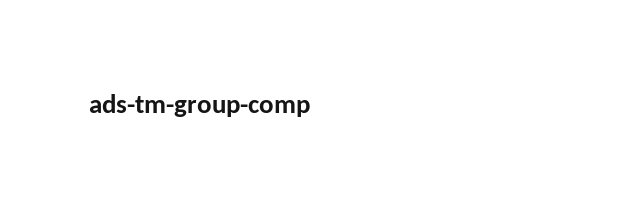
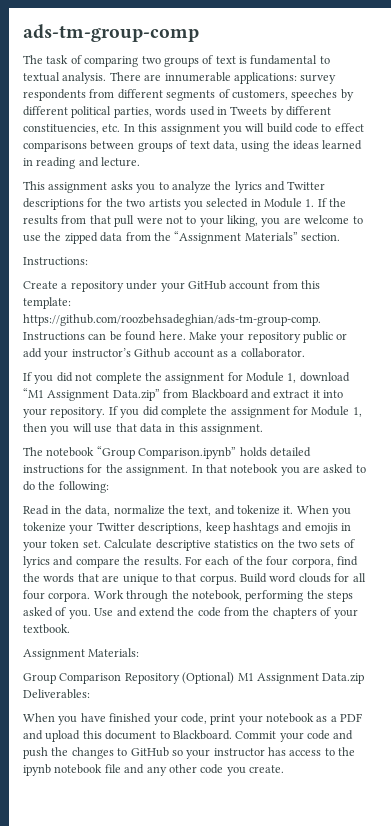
+ The task of comparing two groups of text is fundamental to textual analysis. There are innumerable applications: survey respondents from different segments of customers, speeches by different political parties, words used in Tweets by different constituencies, etc. In this assignment you will build code to effect comparisons between groups of text data, using the ideas learned in reading and lecture.
+ This assignment asks you to analyze the lyrics and Twitter descriptions for the two artists you selected in Module 1. If the results from that pull were not to your liking, you are welcome to use the zipped data from the “Assignment Materials” section.
+ Instructions:
+ Create a repository under your GitHub account from this template: https://github.com/roozbehsadeghian/ads-tm-group-comp. Instructions can be found here. Make your repository public or add your instructor’s Github account as a collaborator.
+ If you did not complete the assignment for Module 1, download “M1 Assignment Data.zip” from Blackboard and extract it into your repository. If you did complete the assignment for Module 1, then you will use that data in this assignment.
+ The notebook “Group Comparison.ipynb” holds detailed instructions for the assignment. In that notebook you are asked to do the following:
+ Read in the data, normalize the text, and tokenize it. When you tokenize your Twitter descriptions, keep hashtags and emojis in your token set. Calculate descriptive statistics on the two sets of lyrics and compare the results. For each of the four corpora, find the words that are unique to that corpus. Build word clouds for all four corpora. Work through the notebook, performing the steps asked of you. Use and extend the code from the chapters of your textbook.
+ Assignment Materials:
+ Group Comparison Repository (Optional) M1 Assignment Data.zip Deliverables:
+ When you have finished your code, print your notebook as a PDF and upload this document to Blackboard. Commit your code and push the changes to GitHub so your instructor has access to the ipynb notebook file and any other code you create.

